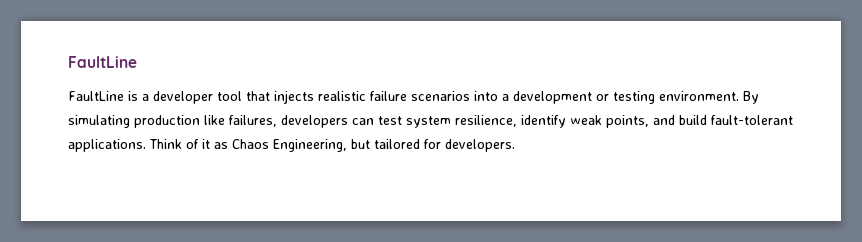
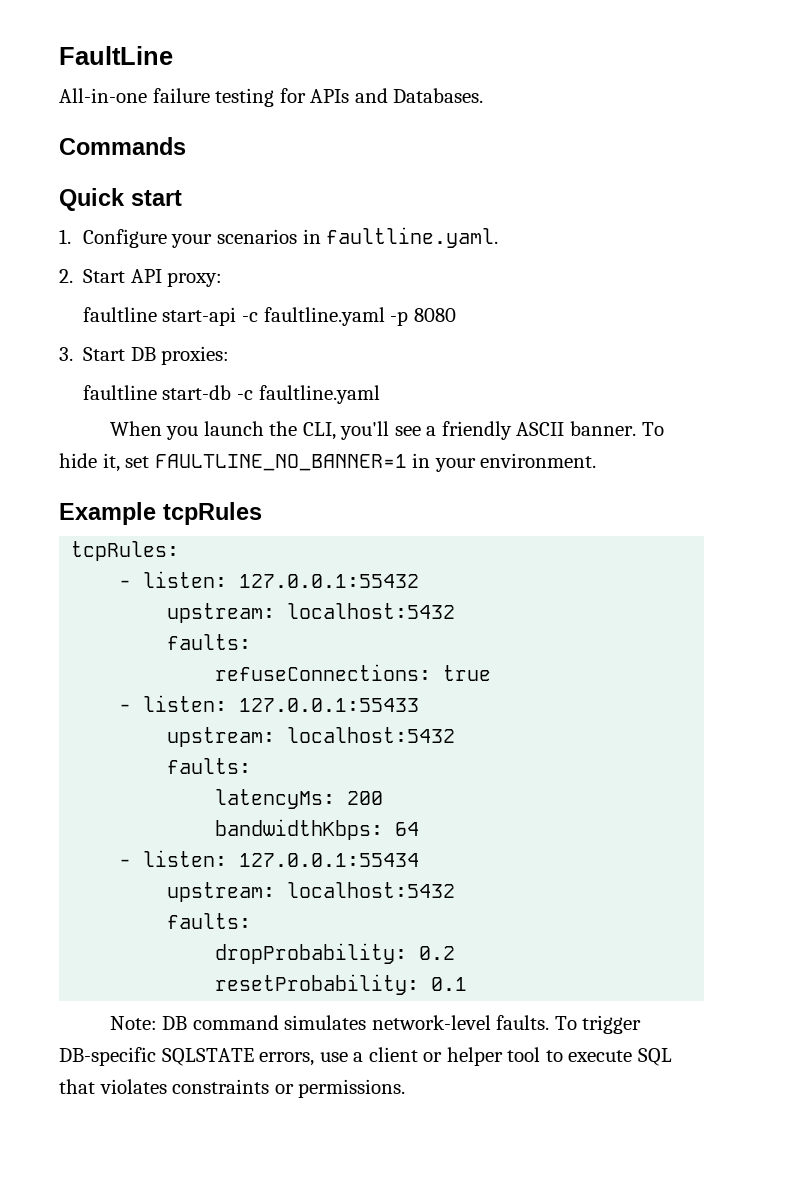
- FaultLine is a developer tool that injects realistic failure scenarios into a development or testing environment. By simulating production like failures, developers can test system resilience, identify weak points, and build fault-tolerant applications. Think of it as Chaos Engineering, but tailored for developers.
+ All-in-one failure testing for APIs and Databases.
+ Commands
+ Quick start
+ 1. Configure your scenarios in faultline.yaml.
+ 2. Start API proxy:
+ faultline start-api -c faultline.yaml -p 8080
+ 3. Start DB proxies:
+ faultline start-db -c faultline.yaml
+ When you launch the CLI, you'll see a friendly ASCII banner. To hide it, set FAULTLINE_NO_BANNER=1 in your environment.
+ Example tcpRules
+ tcpRules:
+ - listen: 127.0.0.1:55432
+ upstream: localhost:5432
+ faults:
+ refuseConnections: true
+ - listen: 127.0.0.1:55433
+ upstream: localhost:5432
+ faults:
+ latencyMs: 200
+ bandwidthKbps: 64
+ - listen: 127.0.0.1:55434
+ upstream: localhost:5432
+ faults:
+ dropProbability: 0.2
+ resetProbability: 0.1
+ Note: DB command simulates network-level faults. To trigger DB-specific SQLSTATE errors, use a client or helper tool to execute SQL that violates constraints or permissions.

